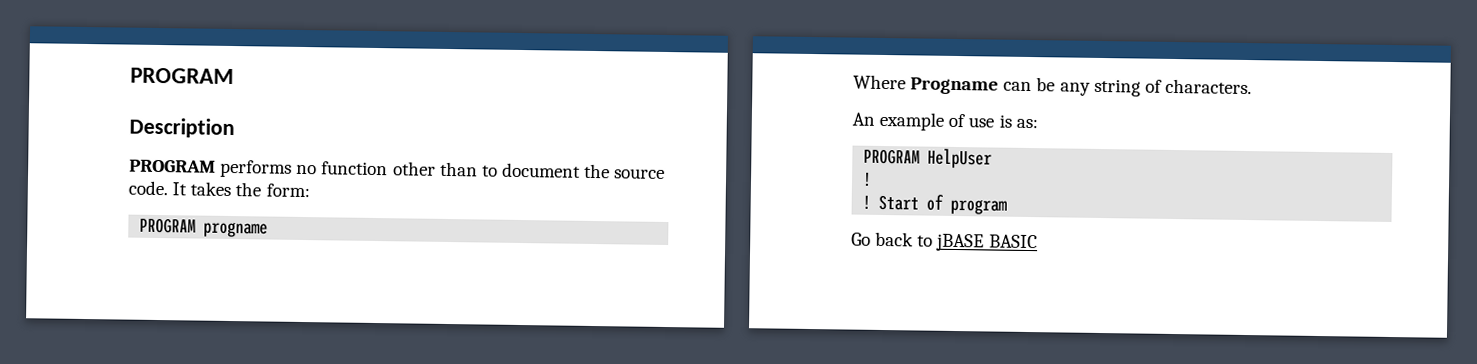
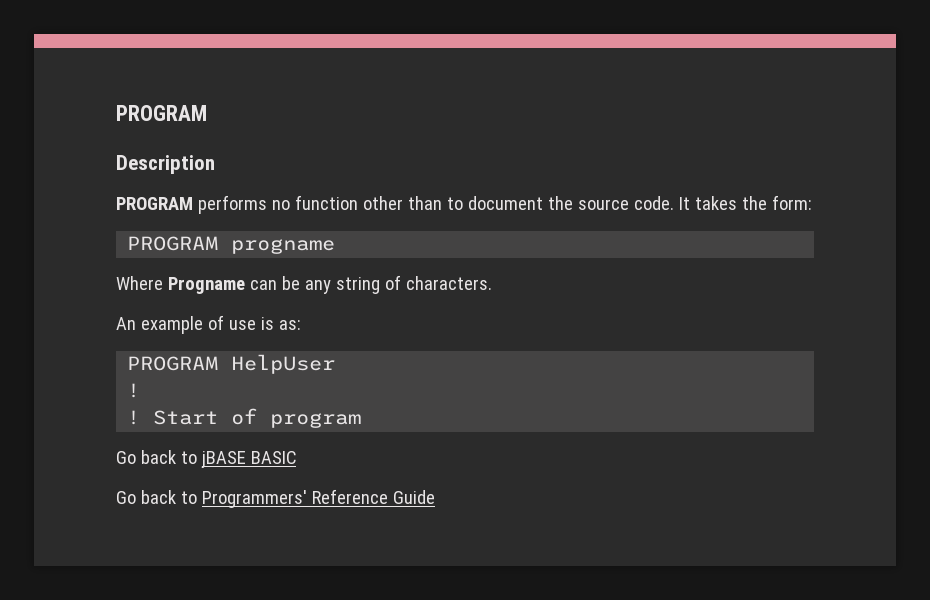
+ Go back to Programmers' Reference Guide

